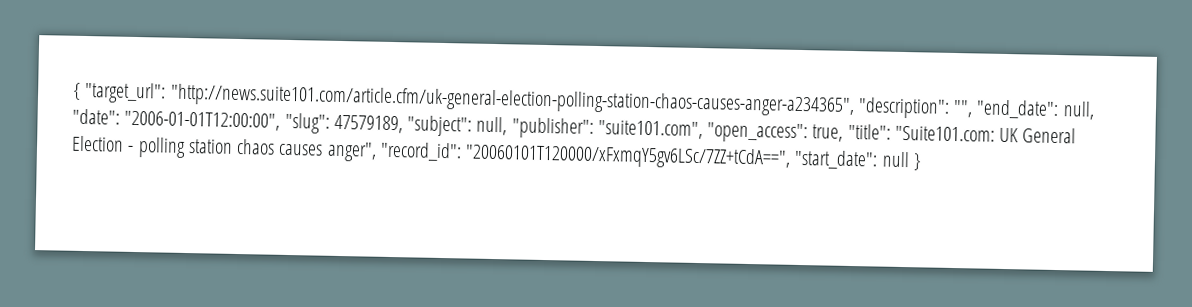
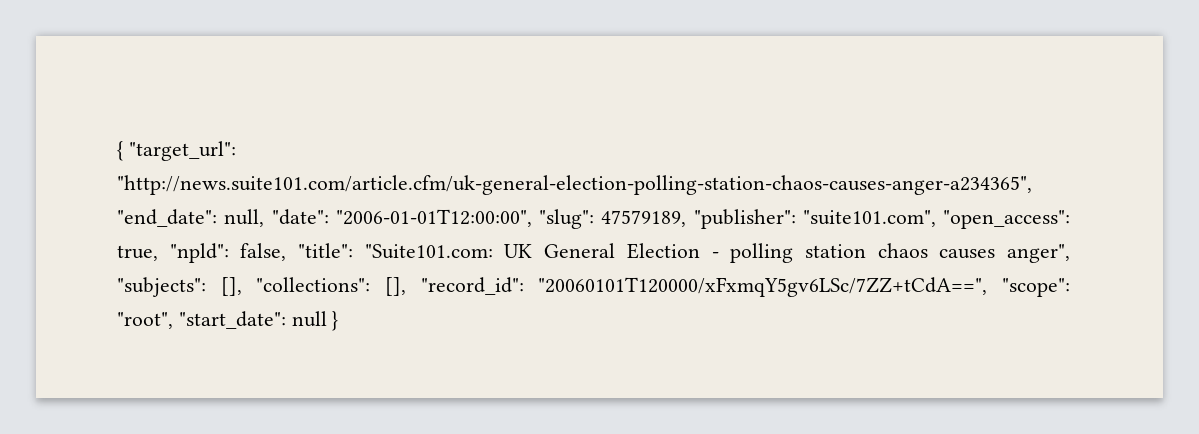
- { "target_url": "http://news.suite101.com/article.cfm/uk-general-election-polling-station-chaos-causes-anger-a234365", "description": "", "end_date": null, "date": "2006-01-01T12:00:00", "slug": 47579189, "subject": null, "publisher": "suite101.com", "open_access": true, "title": "Suite101.com: UK General Election - polling station chaos causes anger", "record_id": "20060101T120000/xFxmqY5gv6LSc/7ZZ+tCdA==", "start_date": null }
+ { "target_url": "http://news.suite101.com/article.cfm/uk-general-election-polling-station-chaos-causes-anger-a234365", "end_date": null, "date": "2006-01-01T12:00:00", "slug": 47579189, "publisher": "suite101.com", "open_access": true, "npld": false, "title": "Suite101.com: UK General Election - polling station chaos causes anger", "subjects": [], "collections": [], "record_id": "20060101T120000/xFxmqY5gv6LSc/7ZZ+tCdA==", "scope": "root", "start_date": null }

